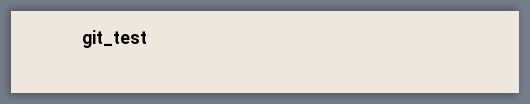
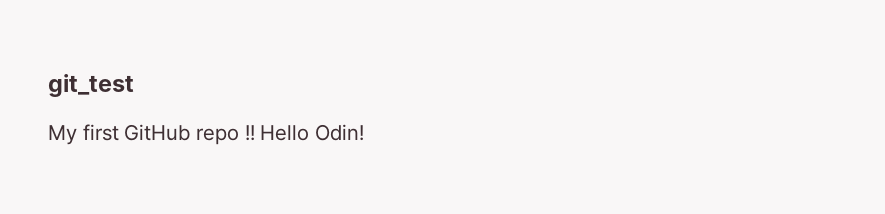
+ My first GitHub repo !! Hello Odin!

